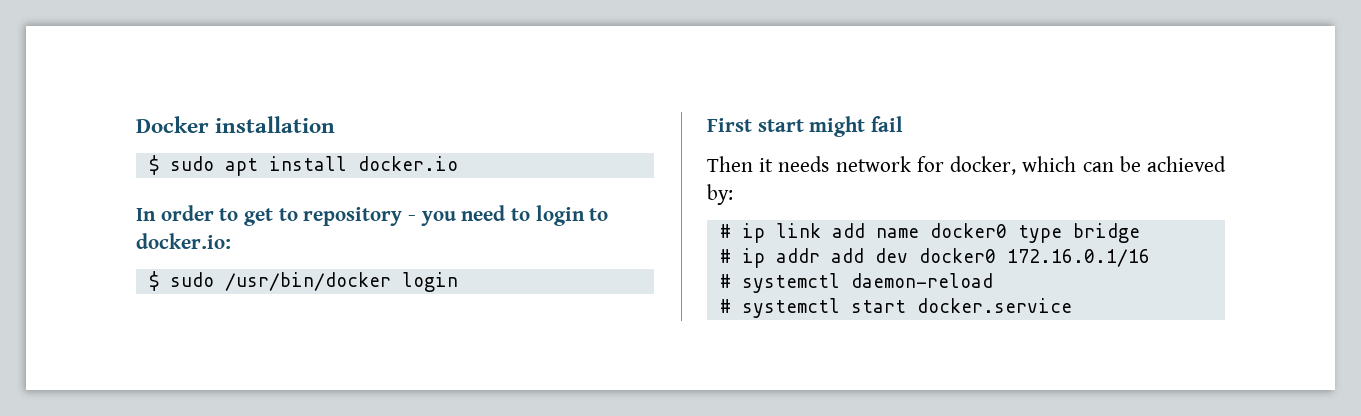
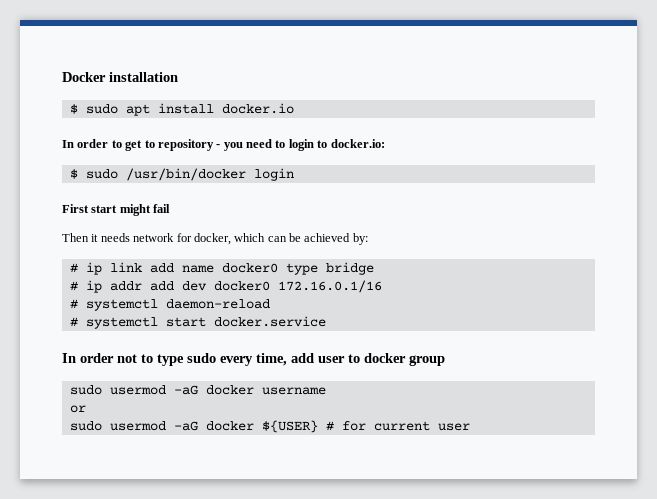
+ In order not to type sudo every time, add user to docker group
+ sudo usermod -aG docker username
+ or
+ sudo usermod -aG docker ${USER} # for current user

